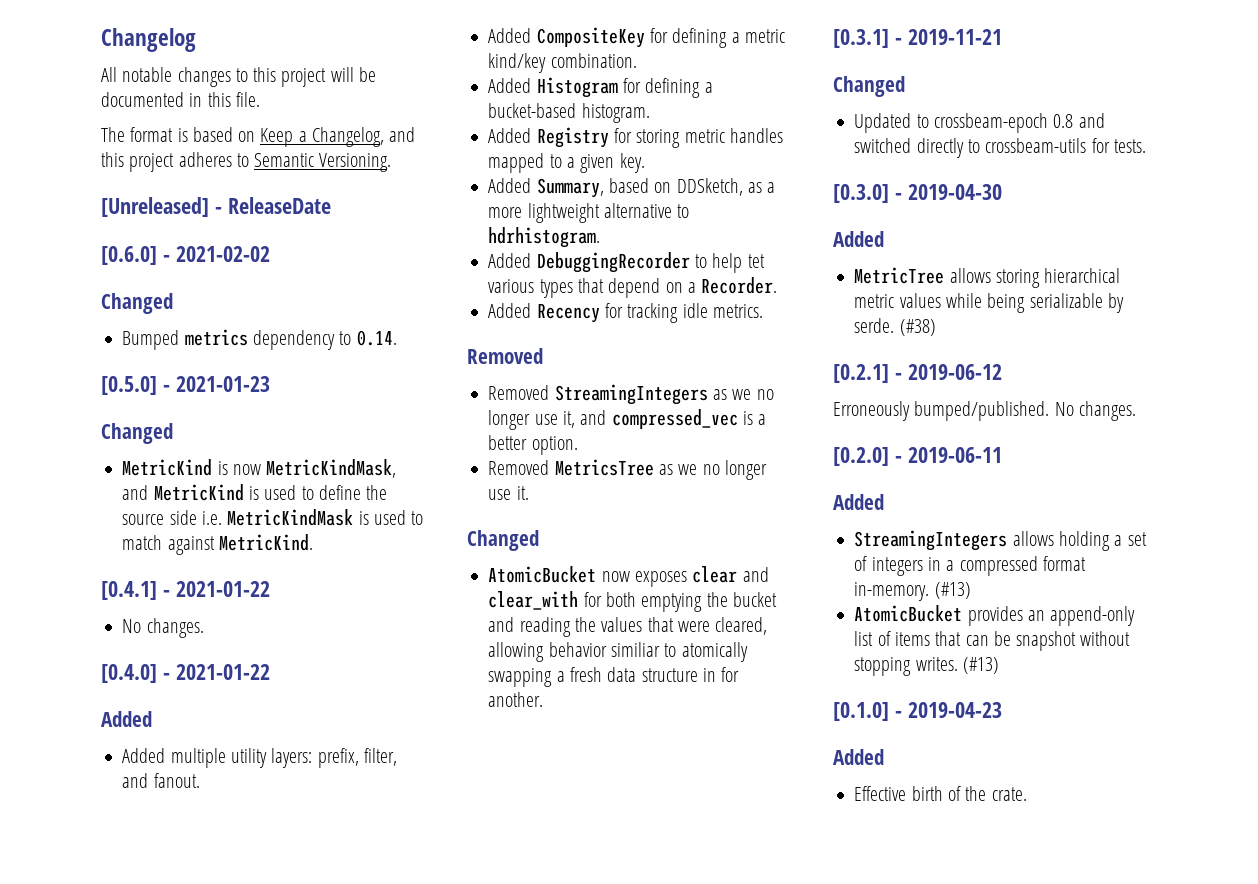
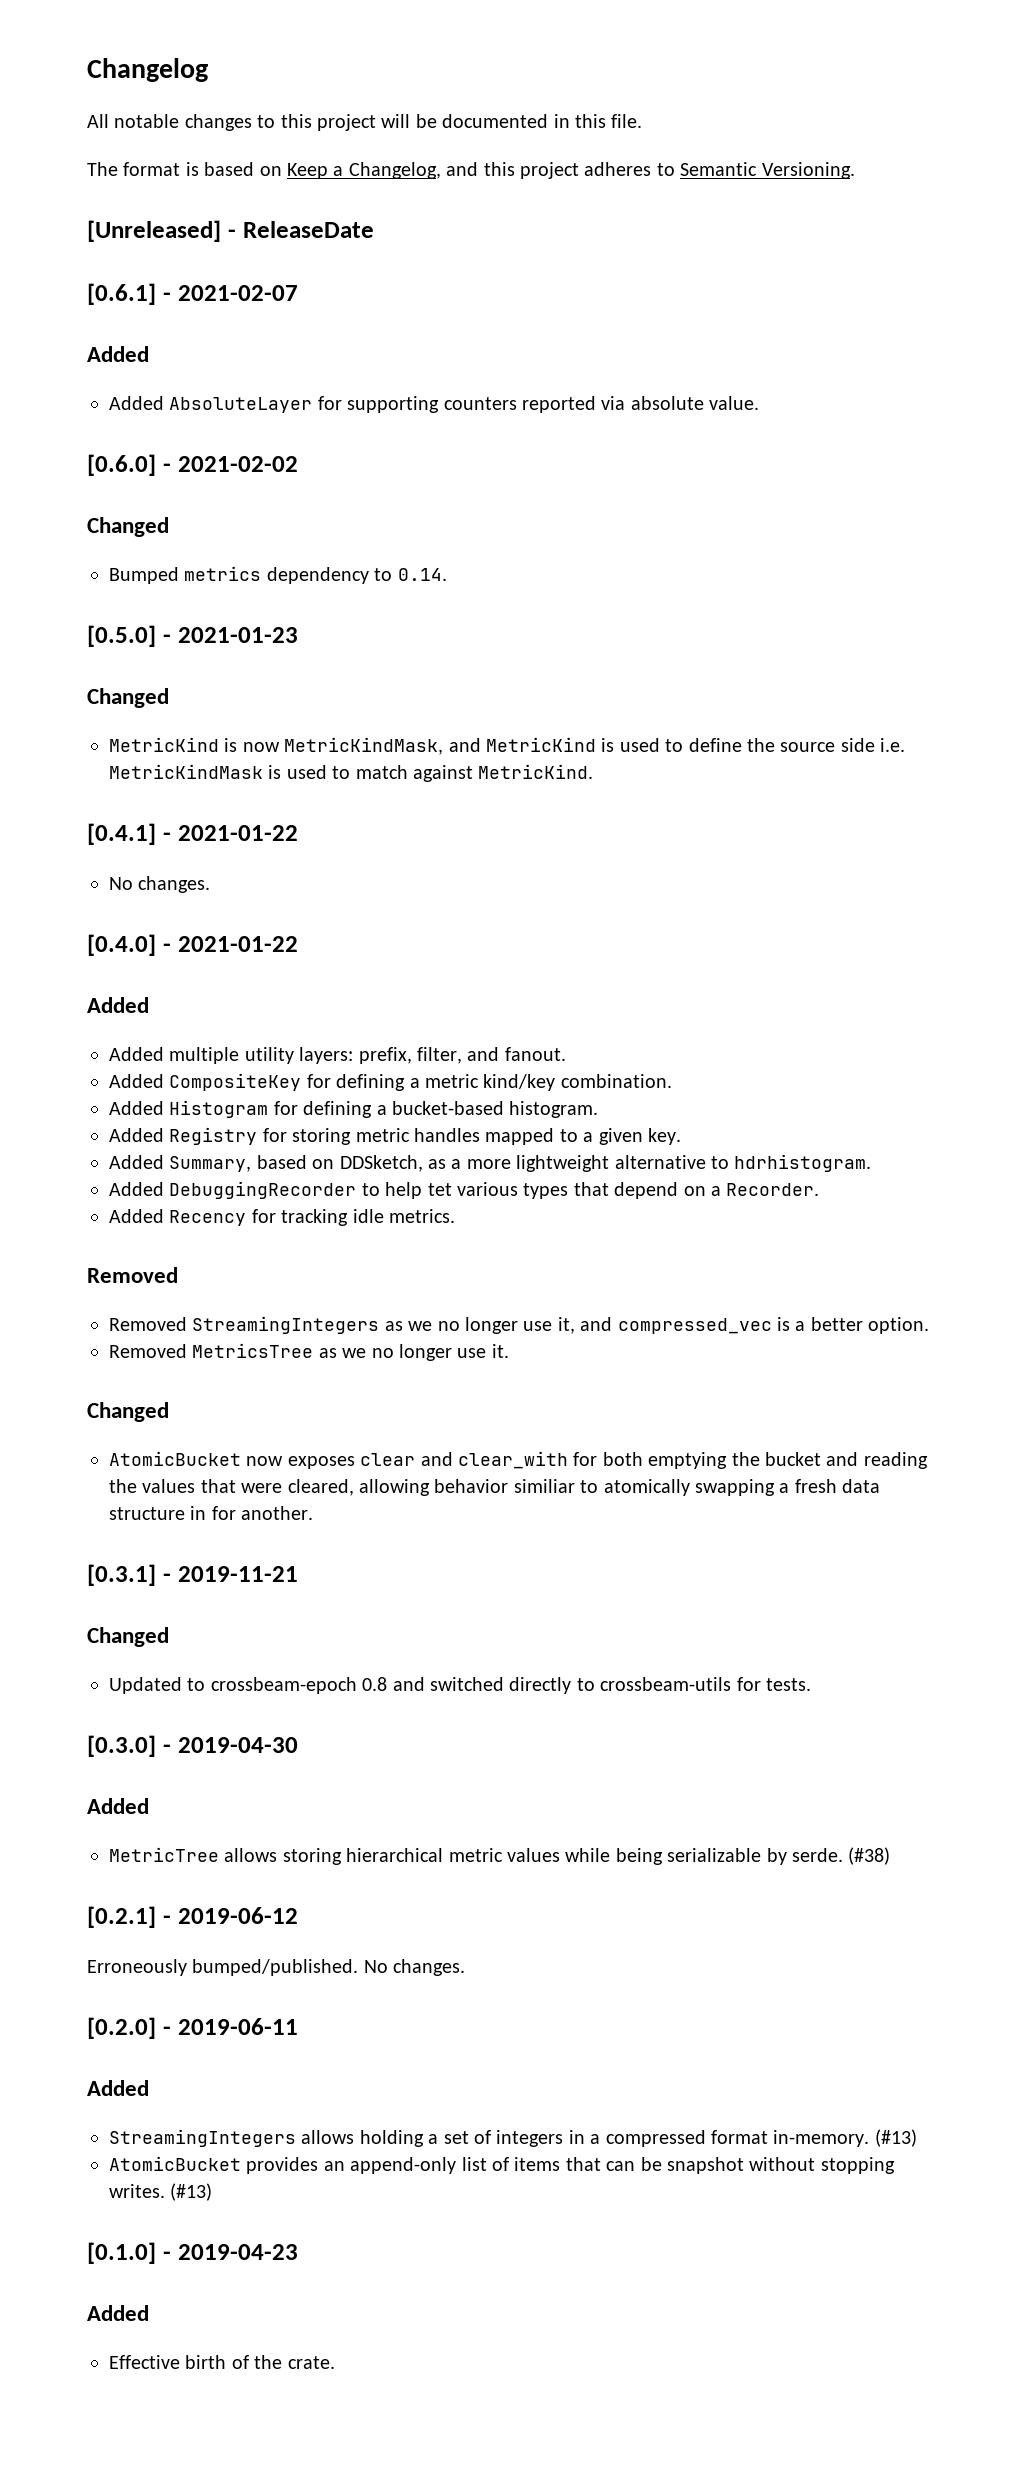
+ [0.6.1] - 2021-02-07
+ Added
+ Added AbsoluteLayer for supporting counters reported via absolute value.

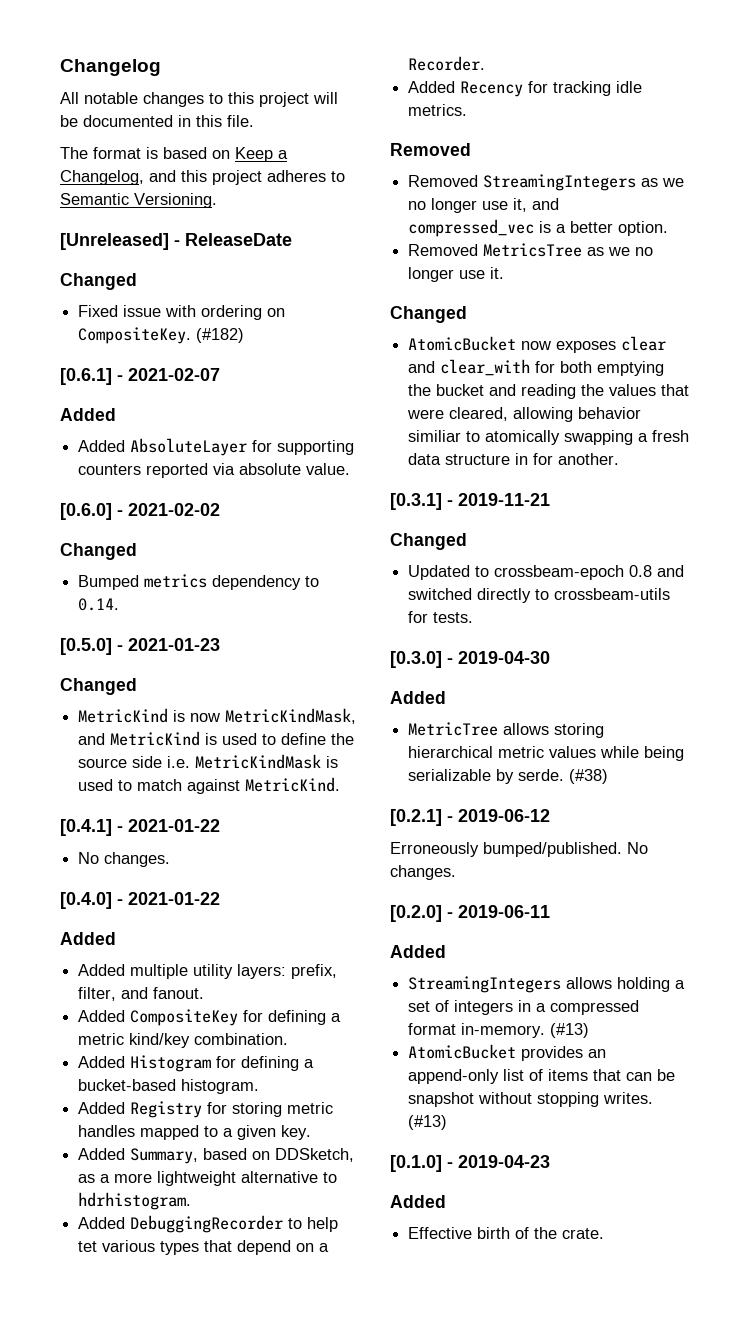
  [Unreleased] - ReleaseDate
+ Changed
+ Fixed issue with ordering on CompositeKey. (#182)

